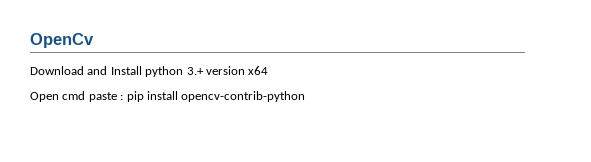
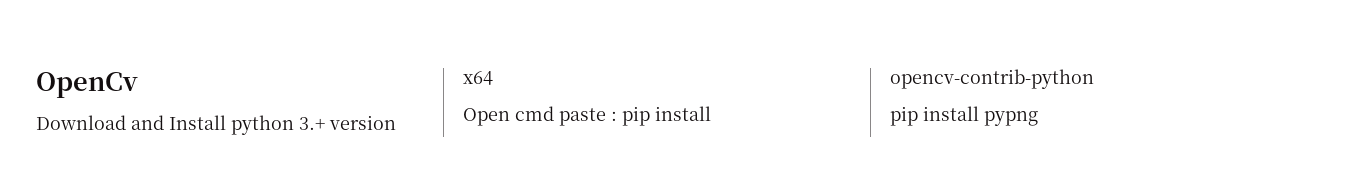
+ pip install pypng

